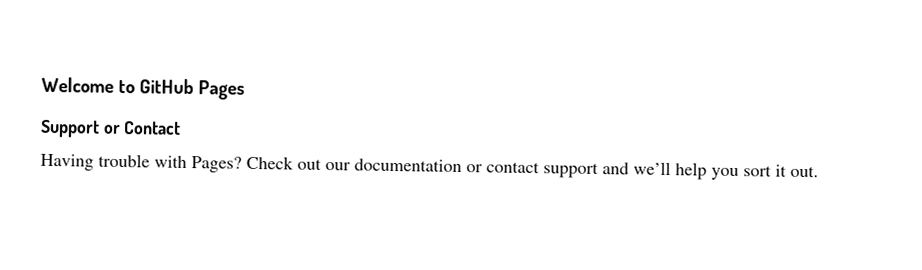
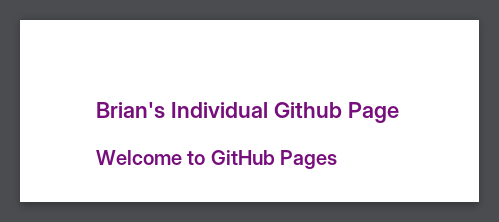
+ Brian's Individual Github Page
- Support or Contact
- Having trouble with Pages? Check out our documentation or contact support and we’ll help you sort it out.

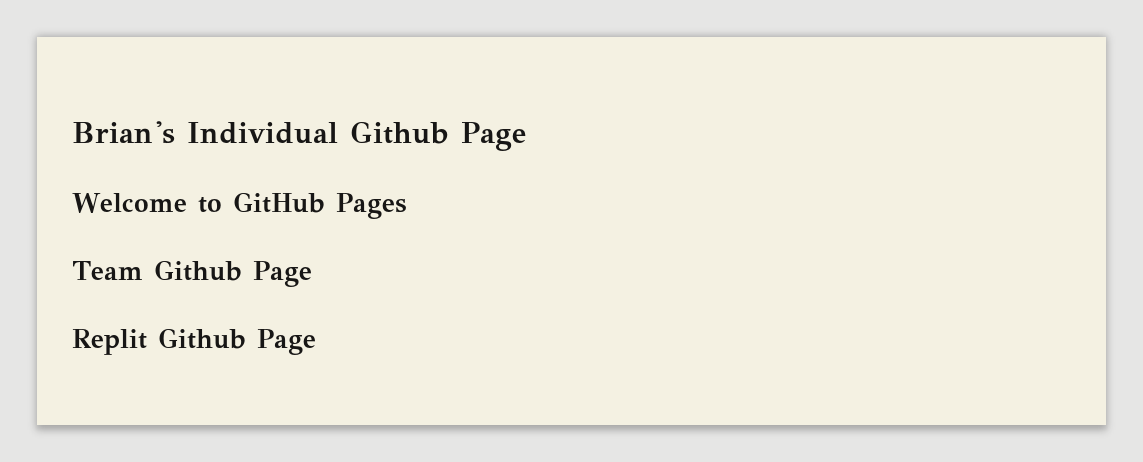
+ Team Github Page
+ Replit Github Page

